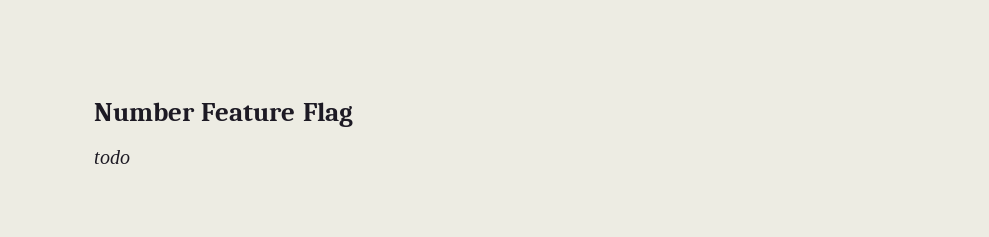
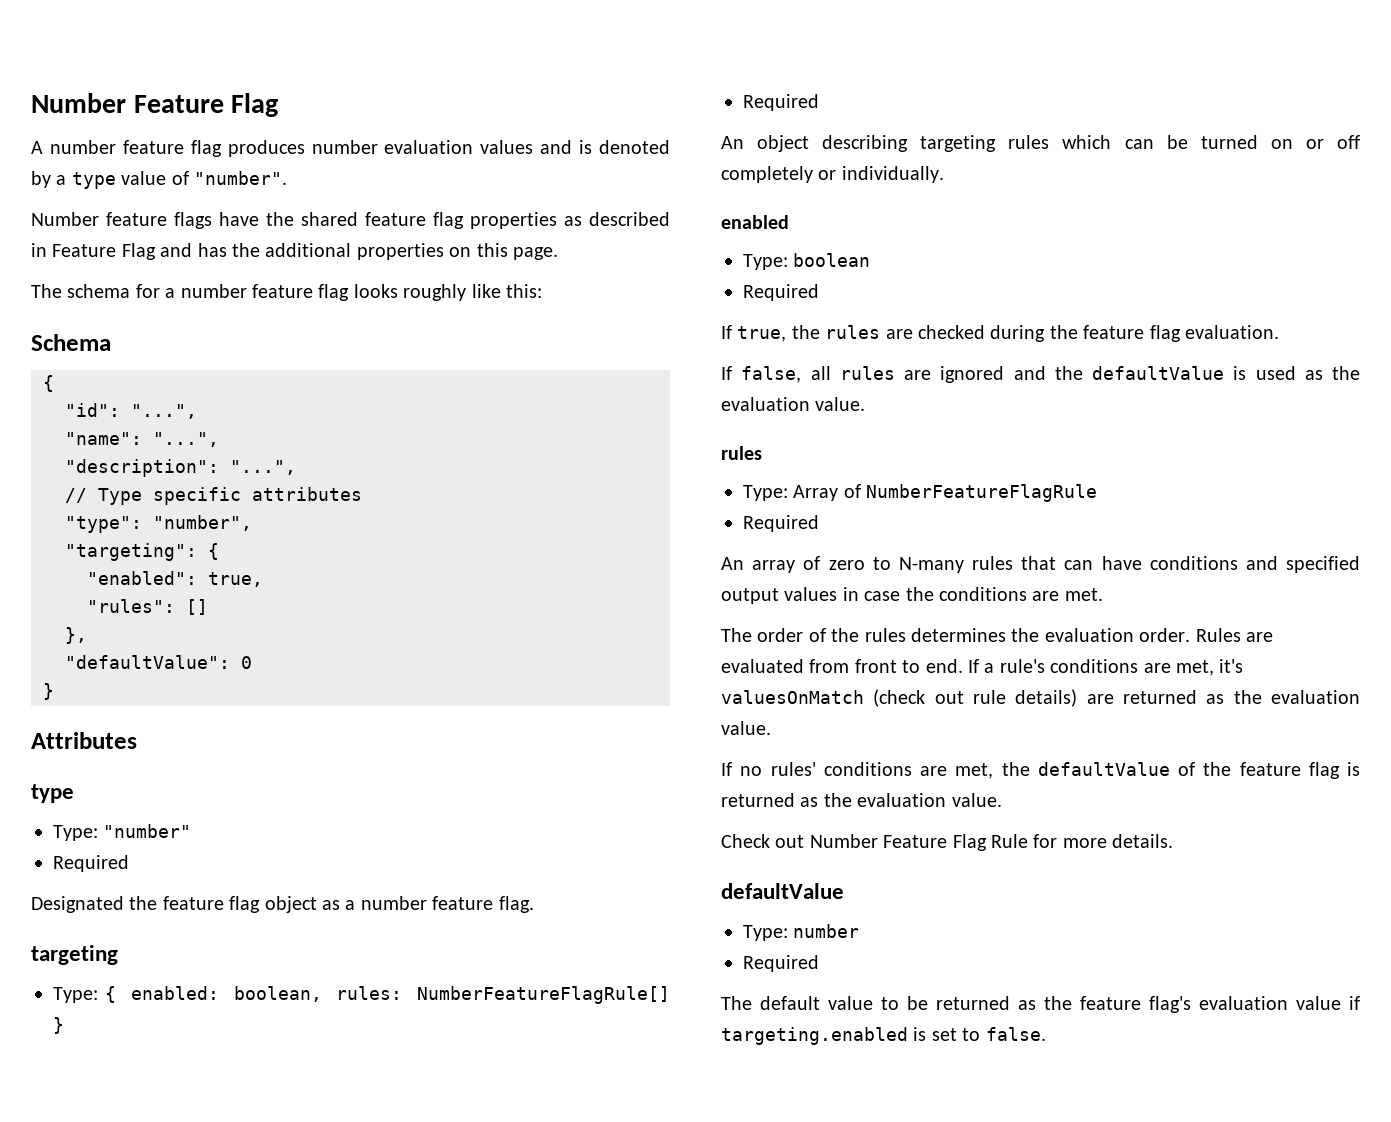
- todo
+ A number feature flag produces number evaluation values and is denoted by a type value of "number".
+ Number feature flags have the shared feature flag properties as described in Feature Flag and has the additional properties on this page.
+ The schema for a number feature flag looks roughly like this:
+ Schema
+ {
+ "id": "...",
+ "name": "...",
+ "description": "...",
+ // Type specific attributes
+ "type": "number",
+ "targeting": {
+ "enabled": true,
+ "rules": []
+ },
+ "defaultValue": 0
+ }
+ Attributes
+ type
+ Type: "number"
+ Required
+ Designated the feature flag object as a number feature flag.
+ targeting
+ Type: { enabled: boolean, rules: NumberFeatureFlagRule[] }
+ Required
+ An object describing targeting rules which can be turned on or off completely or individually.
+ enabled
+ Type: boolean
+ Required
+ If true, the rules are checked during the feature flag evaluation.
+ If false, all rules are ignored and the defaultValue is used as the evaluation value.
+ rules
+ Type: Array of NumberFeatureFlagRule
+ Required
+ An array of zero to N-many rules that can have conditions and specified output values in case the conditions are met.
+ The order of the rules determines the evaluation order. Rules are evaluated from front to end. If a rule's conditions are met, it's valuesOnMatch (check out rule details) are returned as the evaluation value.
+ If no rules' conditions are met, the defaultValue of the feature flag is returned as the evaluation value.
+ Check out Number Feature Flag Rule for more details.
+ defaultValue
+ Type: number
+ Required
+ The default value to be returned as the feature flag's evaluation value if targeting.enabled is set to false.

